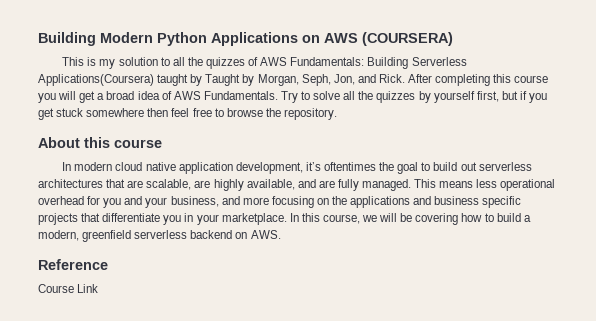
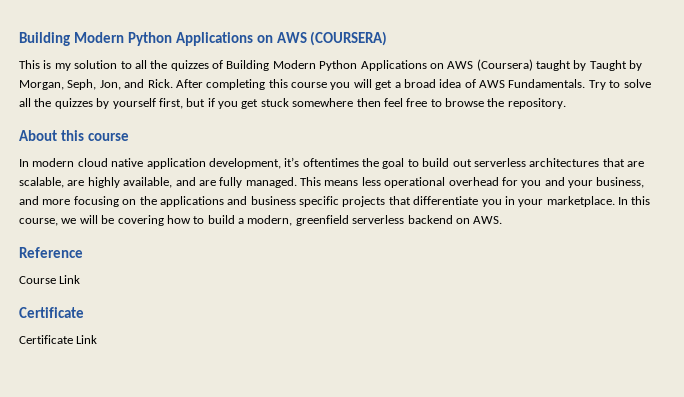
- This is my solution to all the quizzes of AWS Fundamentals: Building Serverless Applications(Coursera) taught by Taught by Morgan, Seph, Jon, and Rick.
+ This is my solution to all the quizzes of Building Modern Python Applications on AWS (Coursera) taught by Taught by Morgan, Seph, Jon, and Rick.
  Course Link
+ Certificate
+ Certificate Link

